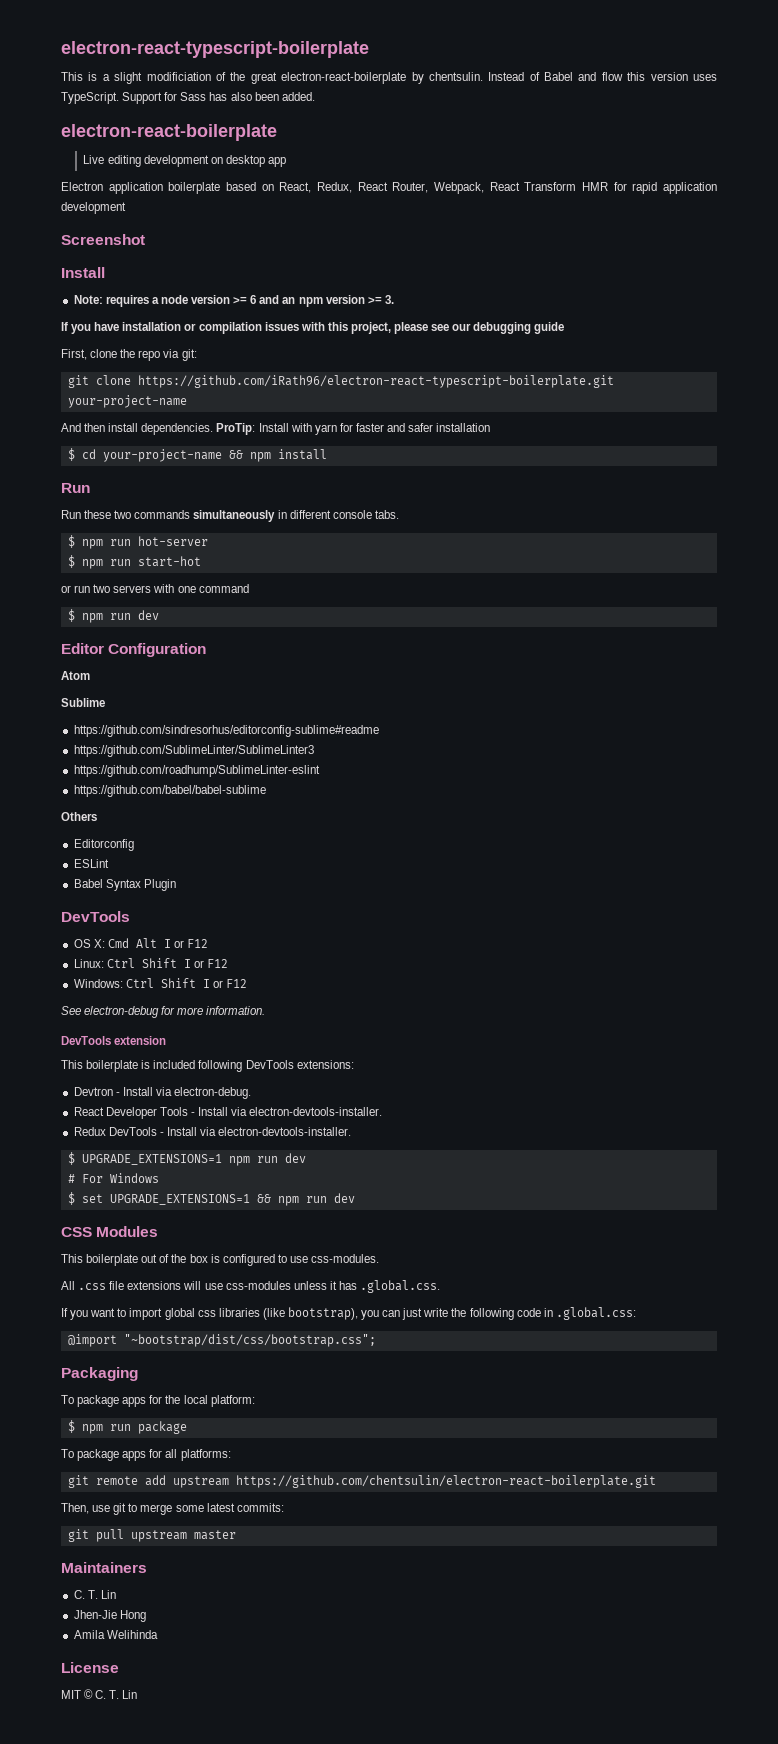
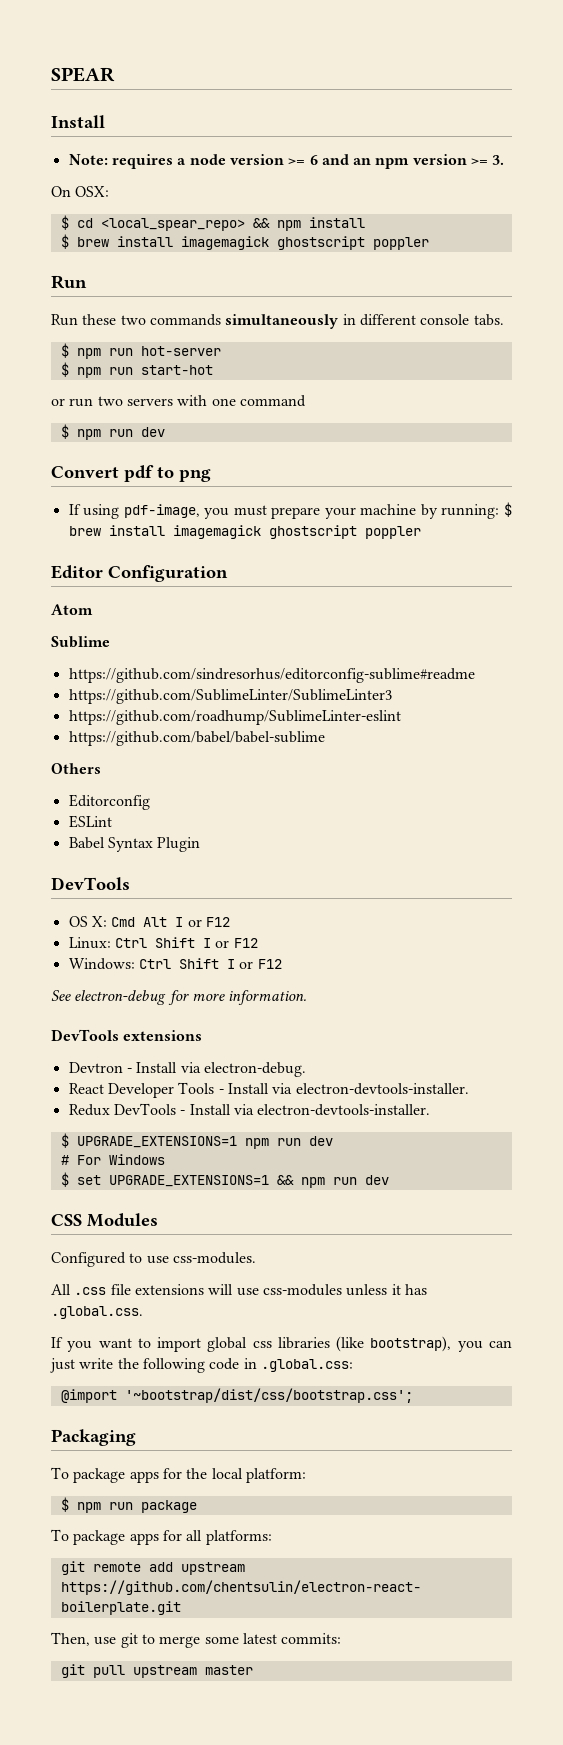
- electron-react-typescript-boilerplate
- This is a slight modificiation of the great electron-react-boilerplate by chentsulin. Instead of Babel and flow this version uses TypeScript. Support for Sass has also been added.
- electron-react-boilerplate
- Live editing development on desktop app
- Electron application boilerplate based on React, Redux, React Router, Webpack, React Transform HMR for rapid application development
- Screenshot
+ SPEAR
- If you have installation or compilation issues with this project, please see our debugging guide
- First, clone the repo via git:
- git clone https://github.com/iRath96/electron-react-typescript-boilerplate.git your-project-name
- And then install dependencies. ProTip: Install with yarn for faster and safer installation
+ On OSX:
- $ cd your-project-name && npm install
+ $ cd <local_spear_repo> && npm install
+ $ brew install imagemagick ghostscript poppler
+ Convert pdf to png
+ If using pdf-image, you must prepare your machine by running: $ brew install imagemagick ghostscript poppler
- DevTools extension
- This boilerplate is included following DevTools extensions:
+ DevTools extensions
- This boilerplate out of the box is configured to use css-modules.
+ Configured to use css-modules.
- @import "~bootstrap/dist/css/bootstrap.css";
+ @import '~bootstrap/dist/css/bootstrap.css';
- Maintainers
- C. T. Lin
- Jhen-Jie Hong
- Amila Welihinda
- License
- MIT © C. T. Lin

